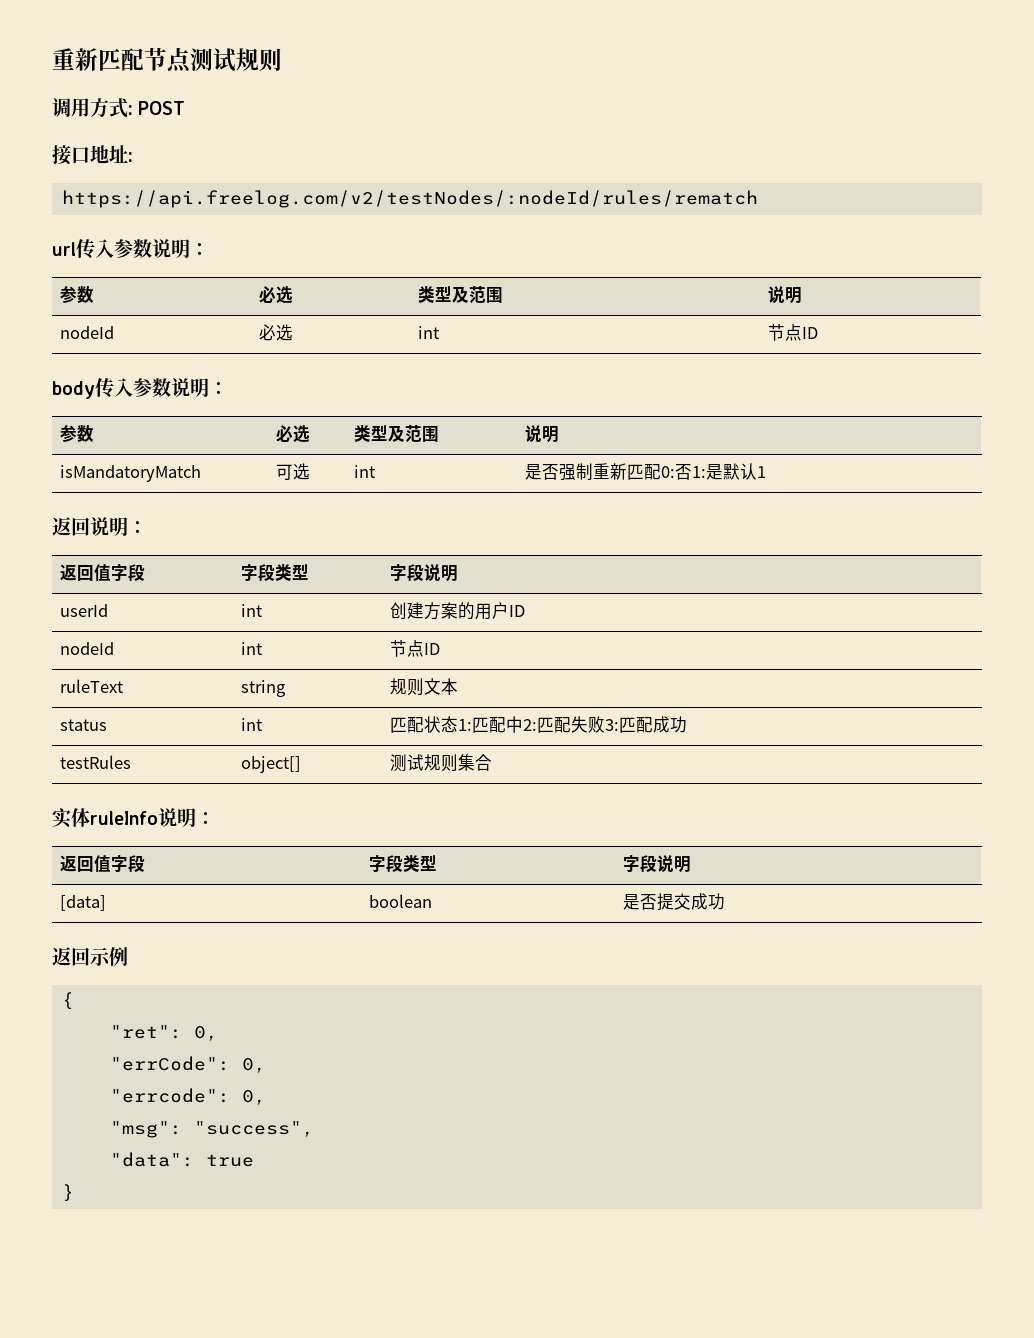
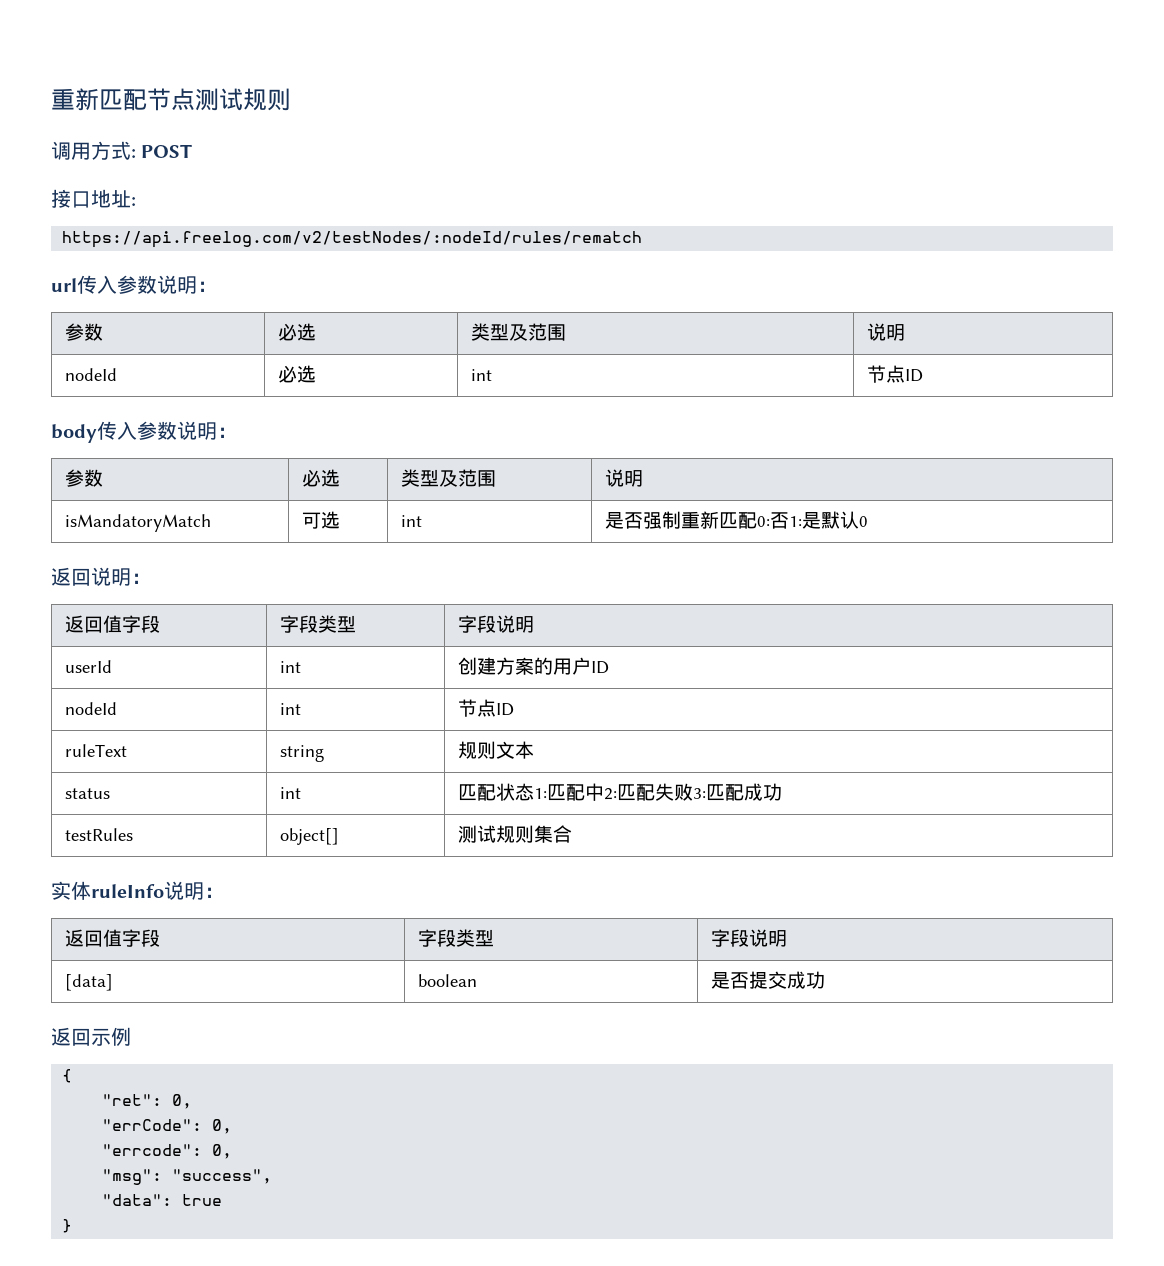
- isMandatoryMatch | 可选 | int | 是否强制重新匹配0:否1:是默认1
+ isMandatoryMatch | 可选 | int | 是否强制重新匹配0:否1:是默认0

